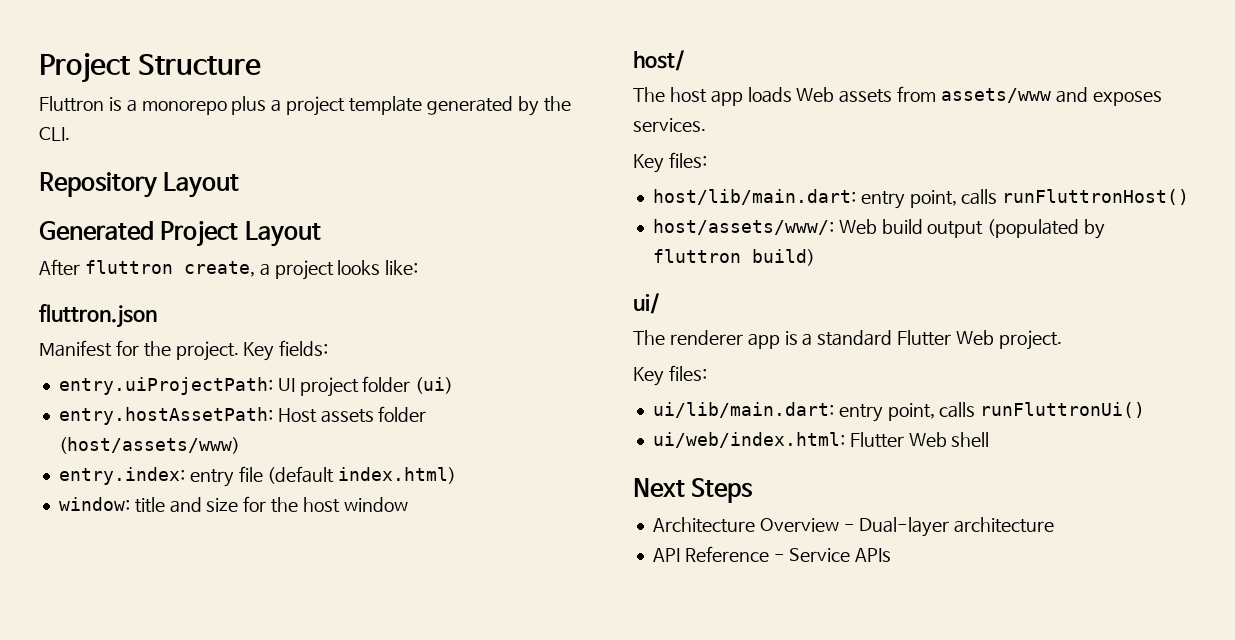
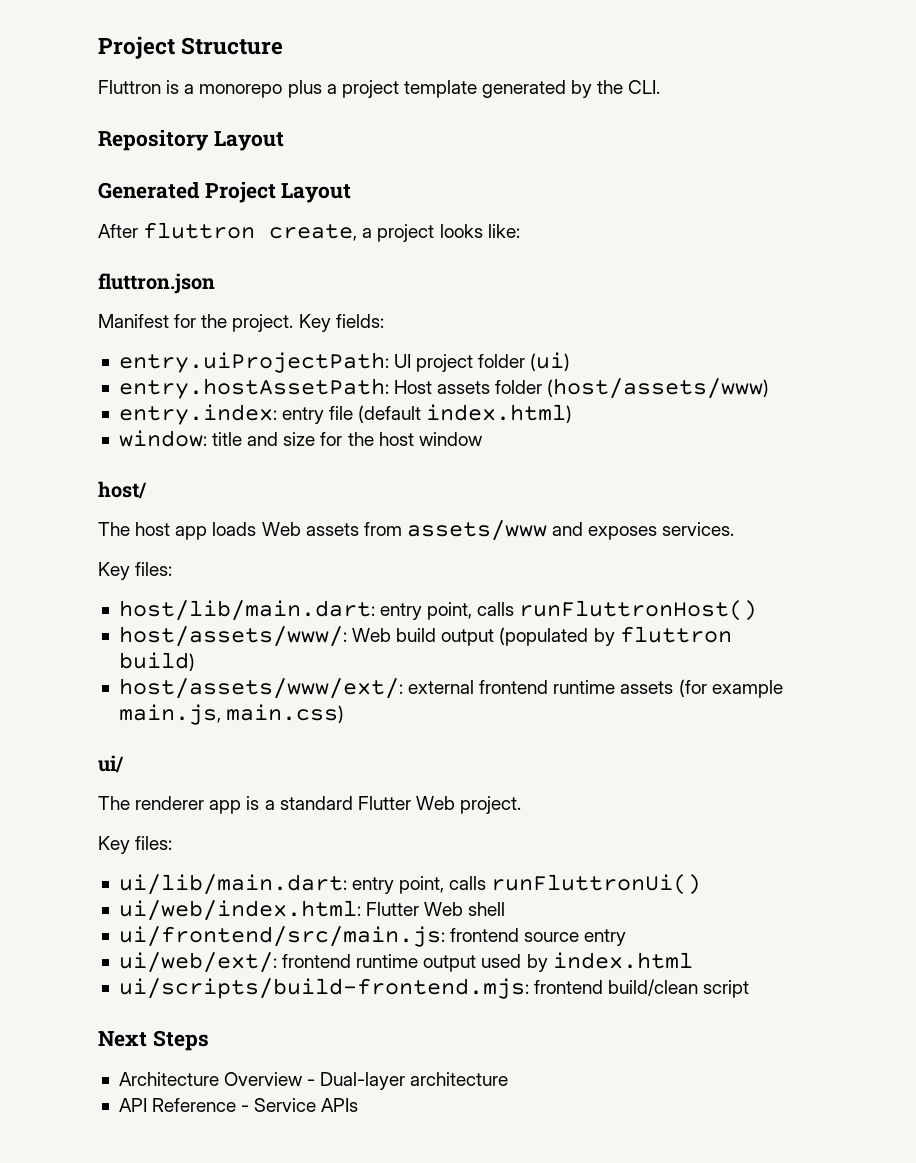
+ host/assets/www/ext/: external frontend runtime assets (for example main.js, main.css)
+ ui/frontend/src/main.js: frontend source entry
+ ui/web/ext/: frontend runtime output used by index.html
+ ui/scripts/build-frontend.mjs: frontend build/clean script

